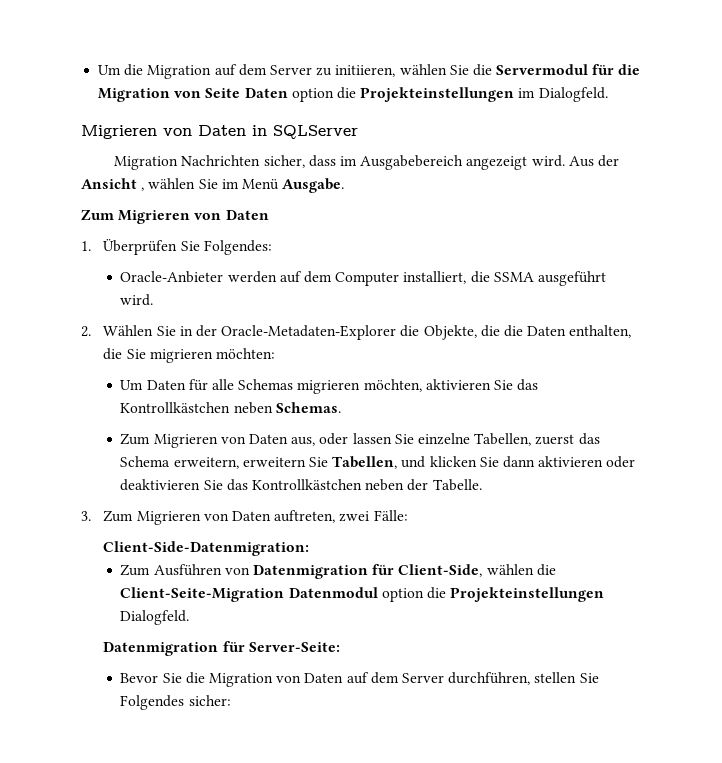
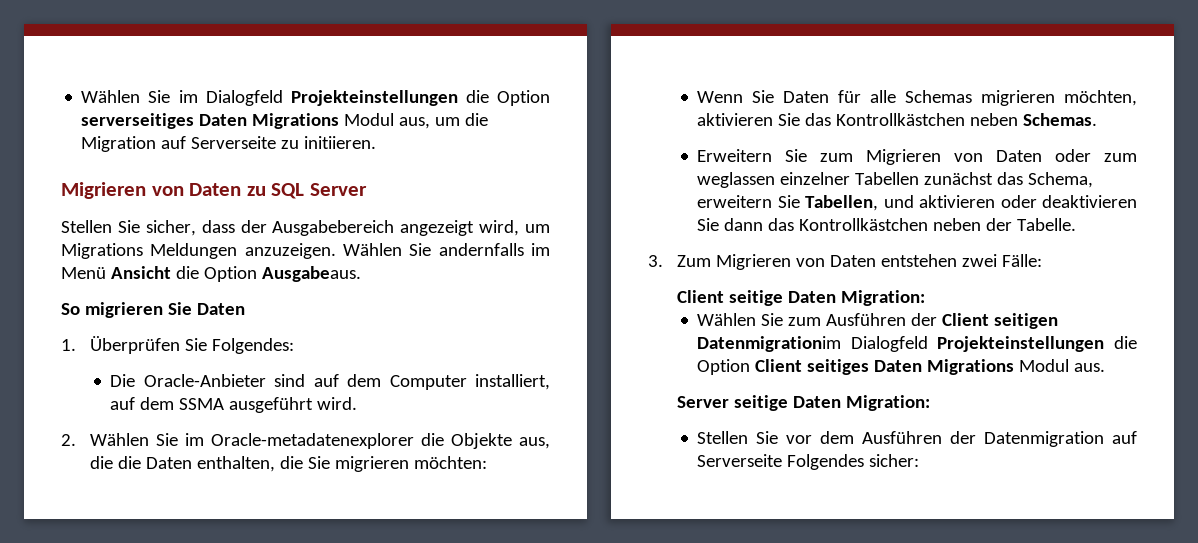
- Um die Migration auf dem Server zu initiieren, wählen Sie die Servermodul für die Migration von Seite Daten option die Projekteinstellungen im Dialogfeld.
- Migrieren von Daten in SQLServer
- Migration Nachrichten sicher, dass im Ausgabebereich angezeigt wird. Aus der Ansicht , wählen Sie im Menü Ausgabe.
- Zum Migrieren von Daten
+ Wählen Sie im Dialogfeld Projekteinstellungen die Option serverseitiges Daten Migrations Modul aus, um die Migration auf Serverseite zu initiieren.
+ Migrieren von Daten zu SQL Server
+ Stellen Sie sicher, dass der Ausgabebereich angezeigt wird, um Migrations Meldungen anzuzeigen. Wählen Sie andernfalls im Menü Ansicht die Option Ausgabeaus.
+ So migrieren Sie Daten
- Oracle-Anbieter werden auf dem Computer installiert, die SSMA ausgeführt wird.
+ Die Oracle-Anbieter sind auf dem Computer installiert, auf dem SSMA ausgeführt wird.
- 2. Wählen Sie in der Oracle-Metadaten-Explorer die Objekte, die die Daten enthalten, die Sie migrieren möchten:
+ 2. Wählen Sie im Oracle-metadatenexplorer die Objekte aus, die die Daten enthalten, die Sie migrieren möchten:
- Um Daten für alle Schemas migrieren möchten, aktivieren Sie das Kontrollkästchen neben Schemas.
+ Wenn Sie Daten für alle Schemas migrieren möchten, aktivieren Sie das Kontrollkästchen neben Schemas.
- Zum Migrieren von Daten aus, oder lassen Sie einzelne Tabellen, zuerst das Schema erweitern, erweitern Sie Tabellen, und klicken Sie dann aktivieren oder deaktivieren Sie das Kontrollkästchen neben der Tabelle.
+ Erweitern Sie zum Migrieren von Daten oder zum weglassen einzelner Tabellen zunächst das Schema, erweitern Sie Tabellen, und aktivieren oder deaktivieren Sie dann das Kontrollkästchen neben der Tabelle.
- 3. Zum Migrieren von Daten auftreten, zwei Fälle:
+ 3. Zum Migrieren von Daten entstehen zwei Fälle:
- Client-Side-Datenmigration:
- Zum Ausführen von Datenmigration für Client-Side, wählen die Client-Seite-Migration Datenmodul option die Projekteinstellungen Dialogfeld.
- Datenmigration für Server-Seite:
- Bevor Sie die Migration von Daten auf dem Server durchführen, stellen Sie Folgendes sicher:
+ Client seitige Daten Migration:
+ Wählen Sie zum Ausführen der Client seitigen Datenmigrationim Dialogfeld Projekteinstellungen die Option Client seitiges Daten Migrations Modul aus.
+ Server seitige Daten Migration:
+ Stellen Sie vor dem Ausführen der Datenmigration auf Serverseite Folgendes sicher:

